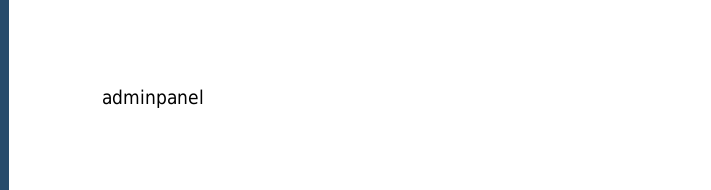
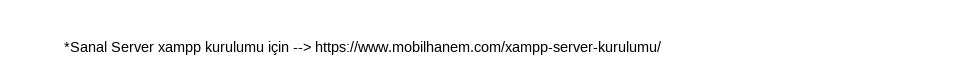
- adminpanel
+ *Sanal Server xampp kurulumu için --> https://www.mobilhanem.com/xampp-server-kurulumu/

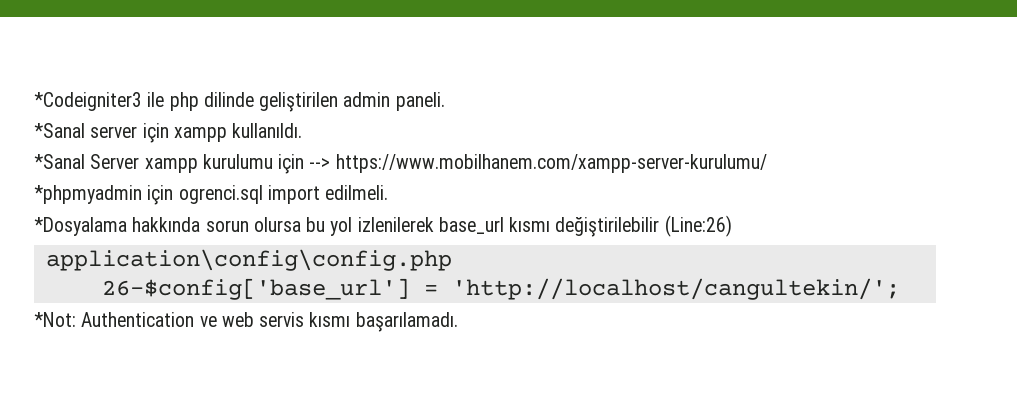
+ *Codeigniter3 ile php dilinde geliştirilen admin paneli.
+ *Sanal server için xampp kullanıldı.
+ *phpmyadmin için ogrenci.sql import edilmeli.
+ *Dosyalama hakkında sorun olursa bu yol izlenilerek base_url kısmı değiştirilebilir (Line:26)
+ application\config\config.php
+ 26-$config['base_url'] = 'http://localhost/cangultekin/';
+ *Not: Authentication ve web servis kısmı başarılamadı.

